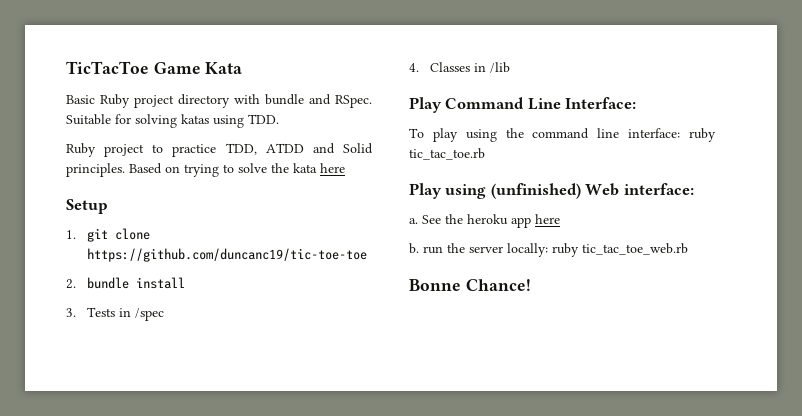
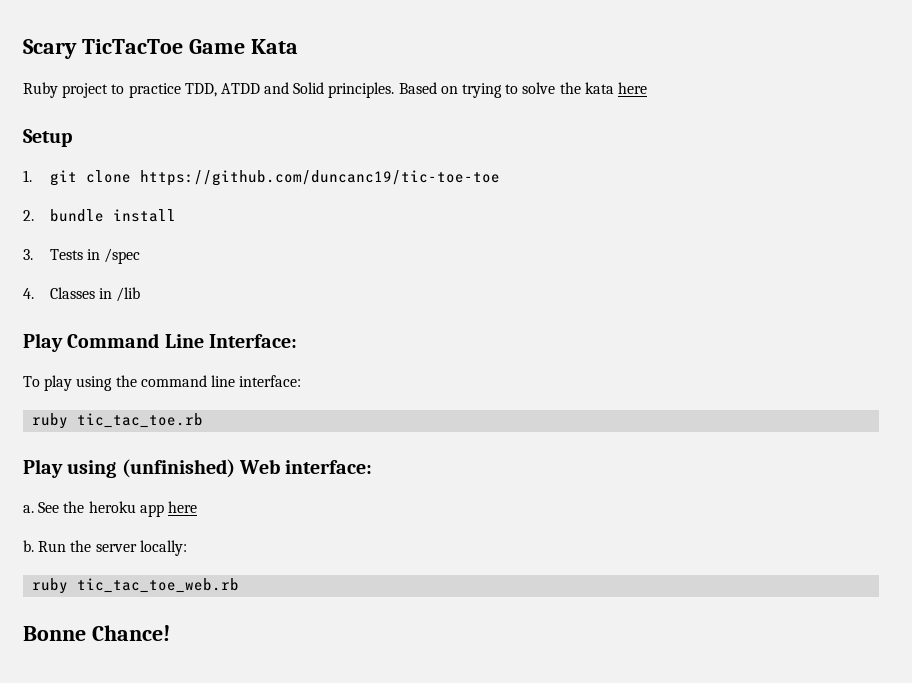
- TicTacToe Game Kata
+ Scary TicTacToe Game Kata
- Basic Ruby project directory with bundle and RSpec. Suitable for solving katas using TDD.
- To play using the command line interface: ruby tic_tac_toe.rb
+ To play using the command line interface:
+ ruby tic_tac_toe.rb
- b. run the server locally: ruby tic_tac_toe_web.rb
+ b. Run the server locally:
+ ruby tic_tac_toe_web.rb

